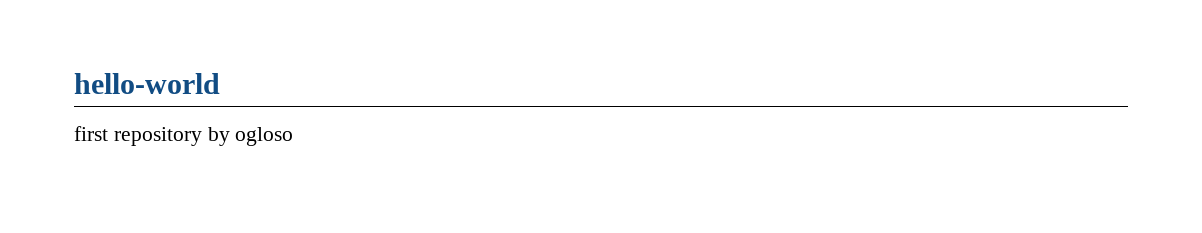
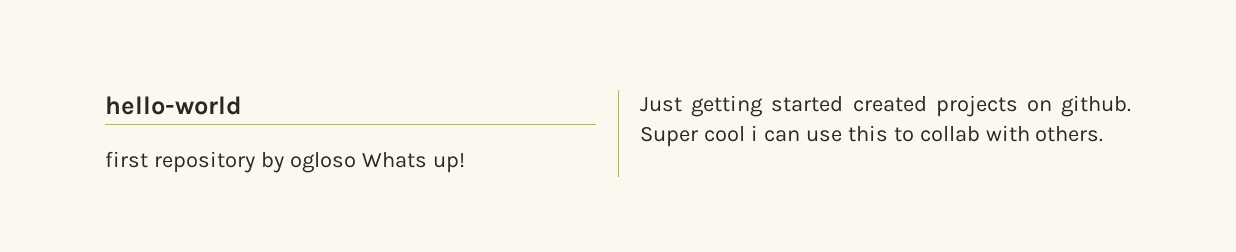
- first repository by ogloso
+ first repository by ogloso Whats up!
+ Just getting started created projects on github. Super cool i can use this to collab with others.

